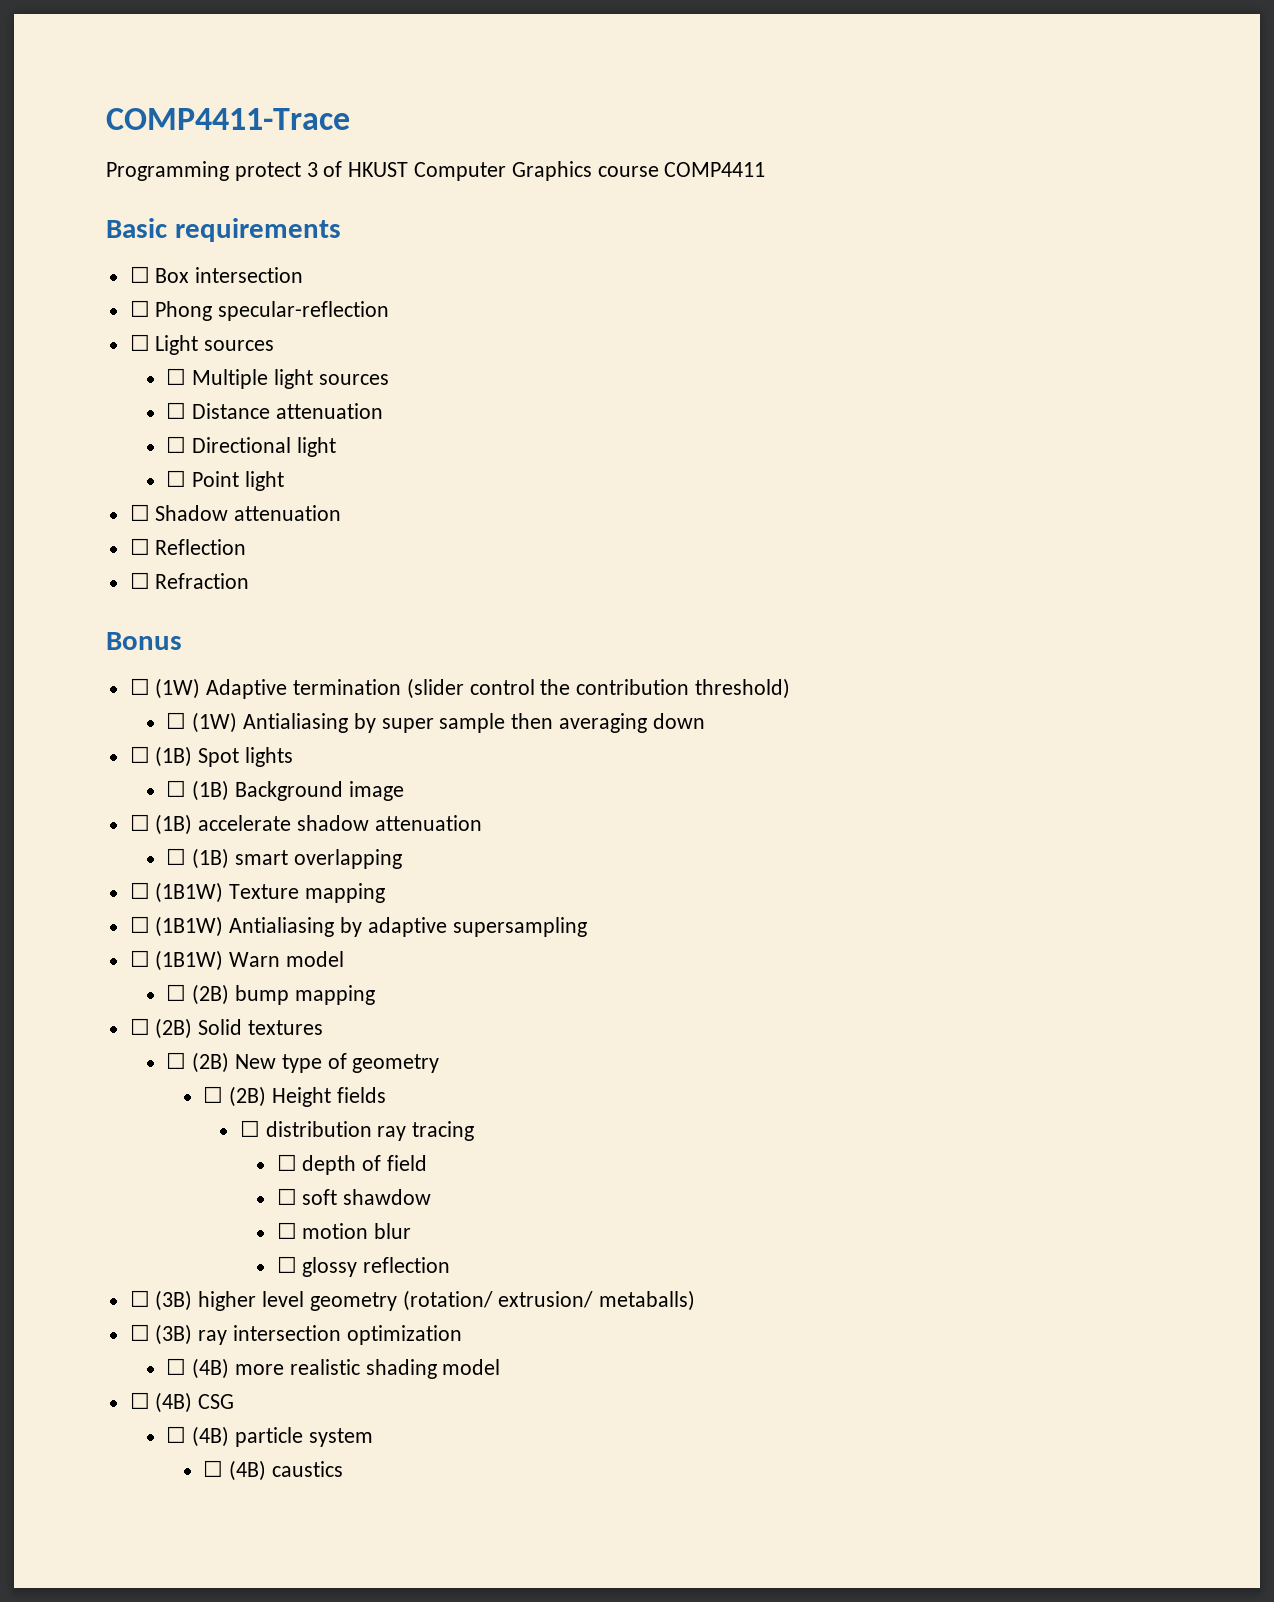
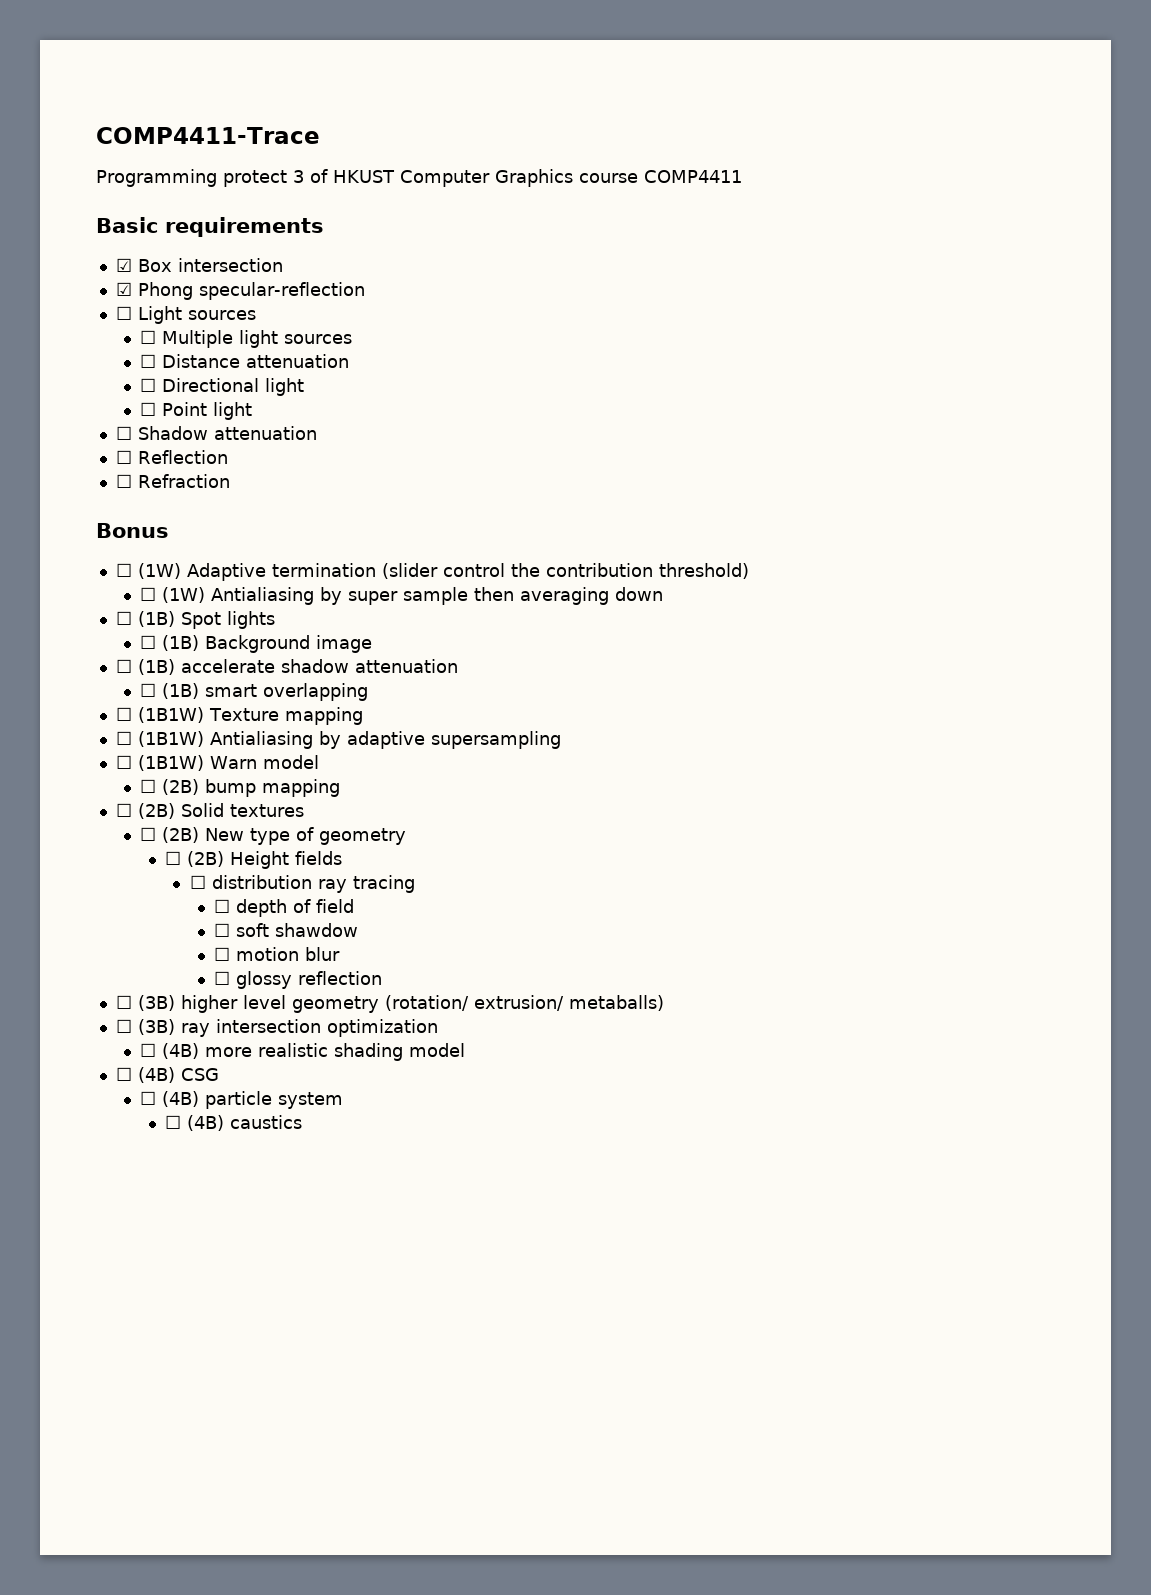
- ☐ Box intersection
+ ☑ Box intersection
- ☐ Phong specular-reflection
+ ☑ Phong specular-reflection

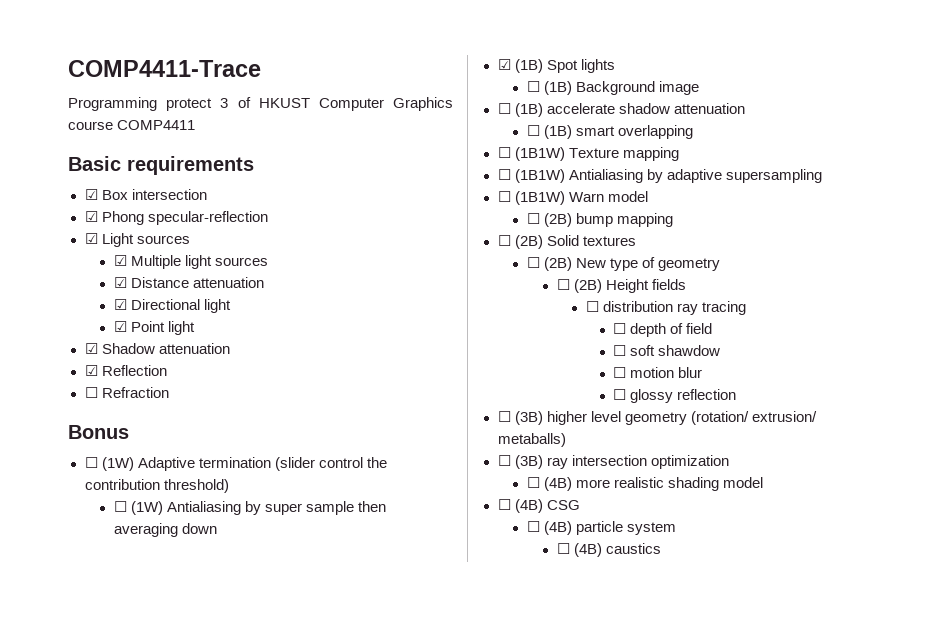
- ☐ Light sources
+ ☑ Light sources
- ☐ Multiple light sources
+ ☑ Multiple light sources
- ☐ Distance attenuation
+ ☑ Distance attenuation
- ☐ Directional light
+ ☑ Directional light
- ☐ Point light
+ ☑ Point light
- ☐ Shadow attenuation
+ ☑ Shadow attenuation
- ☐ Reflection
+ ☑ Reflection
- ☐ (1B) Spot lights
+ ☑ (1B) Spot lights

